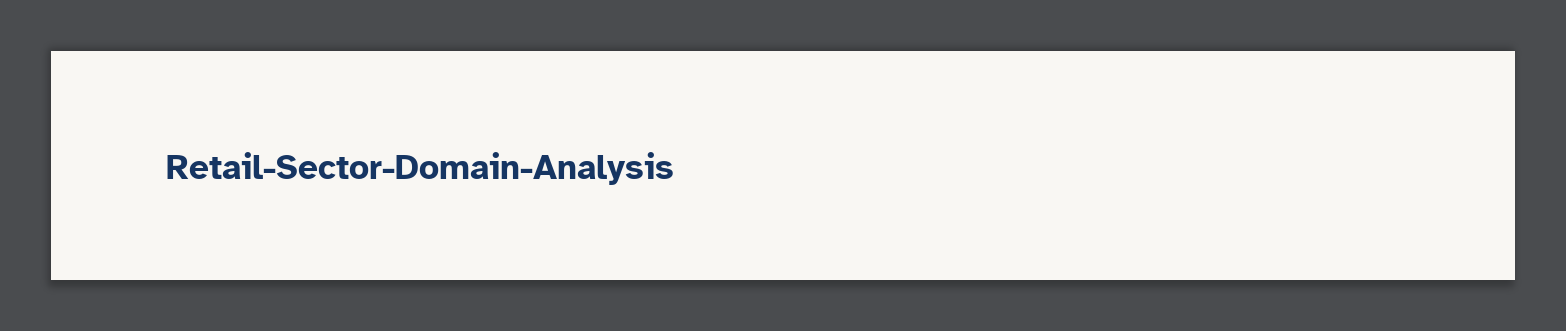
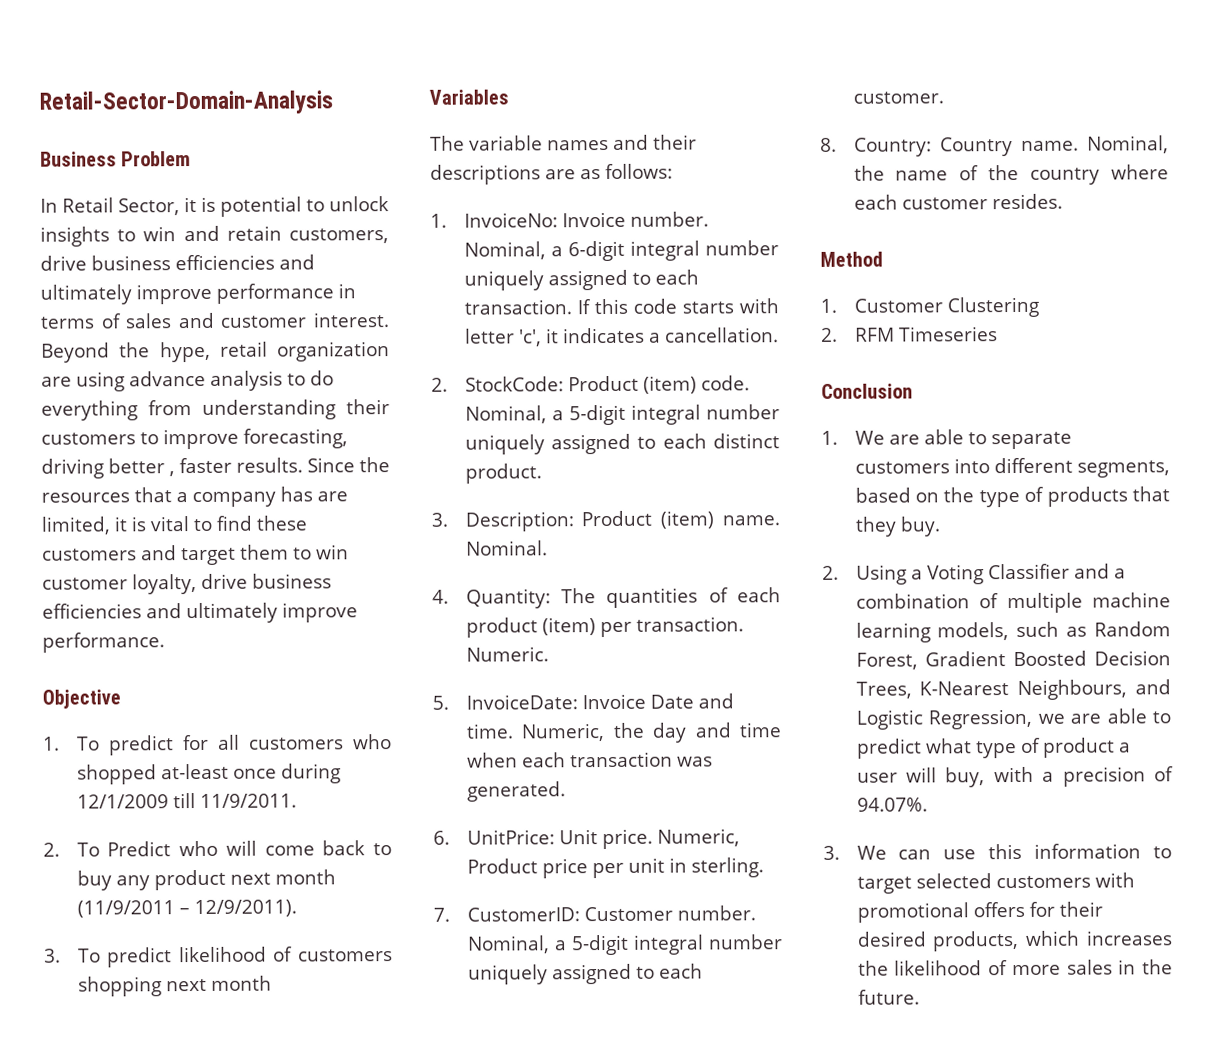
+ Business Problem
+ In Retail Sector, it is potential to unlock insights to win and retain customers, drive business efficiencies and ultimately improve performance in terms of sales and customer interest. Beyond the hype, retail organization are using advance analysis to do everything from understanding their customers to improve forecasting, driving better , faster results. Since the resources that a company has are limited, it is vital to find these customers and target them to win customer loyalty, drive business efficiencies and ultimately improve performance.
+ Objective
+ 1. To predict for all customers who shopped at-least once during 12/1/2009 till 11/9/2011.
+ 2. To Predict who will come back to buy any product next month (11/9/2011 – 12/9/2011).
+ 3. To predict likelihood of customers shopping next month
+ Variables
+ The variable names and their descriptions are as follows:
+ 1. InvoiceNo: Invoice number. Nominal, a 6-digit integral number uniquely assigned to each transaction. If this code starts with letter 'c', it indicates a cancellation.
+ 2. StockCode: Product (item) code. Nominal, a 5-digit integral number uniquely assigned to each distinct product.
+ 3. Description: Product (item) name. Nominal.
+ 4. Quantity: The quantities of each product (item) per transaction. Numeric.
+ 5. InvoiceDate: Invoice Date and time. Numeric, the day and time when each transaction was generated.
+ 6. UnitPrice: Unit price. Numeric, Product price per unit in sterling.
+ 7. CustomerID: Customer number. Nominal, a 5-digit integral number uniquely assigned to each customer.
+ 8. Country: Country name. Nominal, the name of the country where each customer resides.
+ Method
+ 1. Customer Clustering
+ 2. RFM Timeseries
+ Conclusion
+ 1. We are able to separate customers into different segments, based on the type of products that they buy.
+ 2. Using a Voting Classifier and a combination of multiple machine learning models, such as Random Forest, Gradient Boosted Decision Trees, K-Nearest Neighbours, and Logistic Regression, we are able to predict what type of product a user will buy, with a precision of 94.07%.
+ 3. We can use this information to target selected customers with promotional offers for their desired products, which increases the likelihood of more sales in the future.

